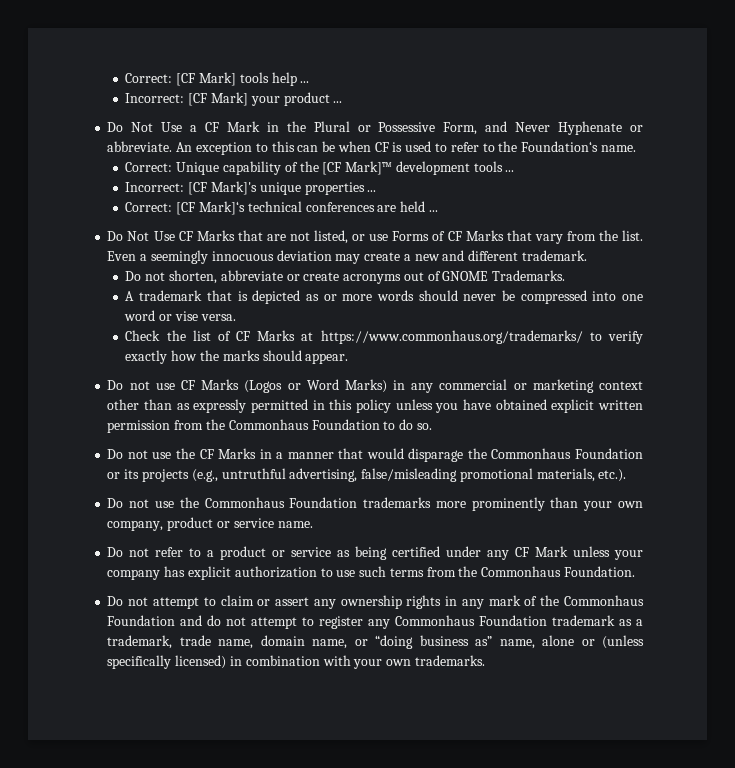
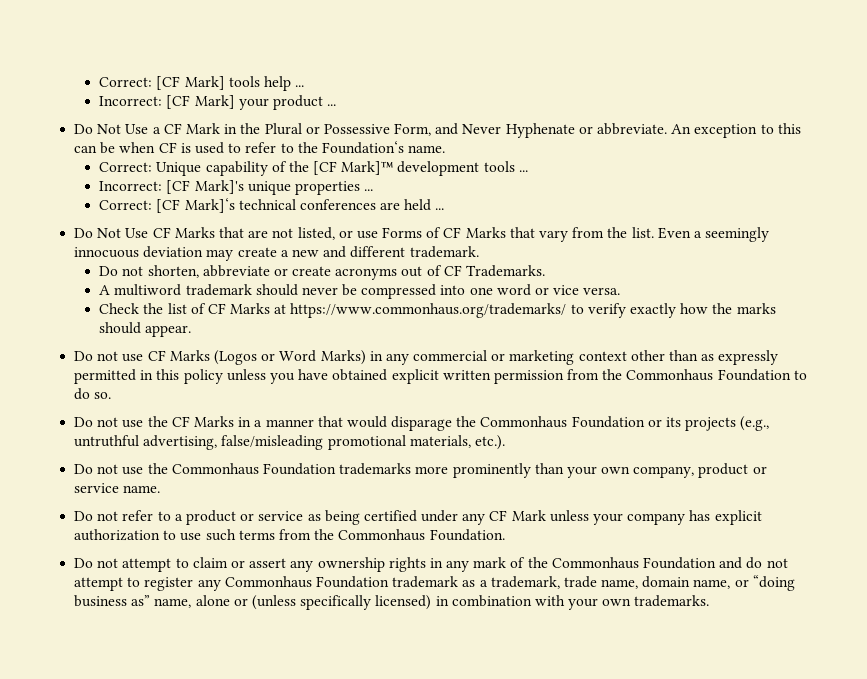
- Do not shorten, abbreviate or create acronyms out of GNOME Trademarks.
+ Do not shorten, abbreviate or create acronyms out of CF Trademarks.
- A trademark that is depicted as or more words should never be compressed into one word or vise versa.
+ A multiword trademark should never be compressed into one word or vice versa.

